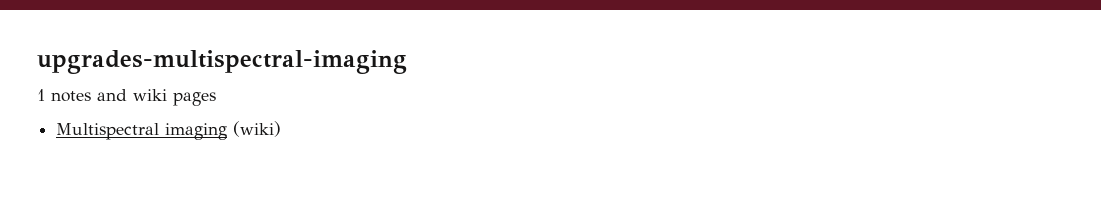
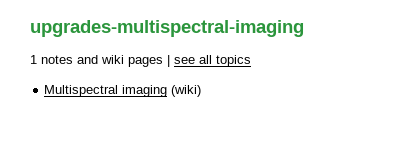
- 1 notes and wiki pages
+ 1 notes and wiki pages | see all topics

